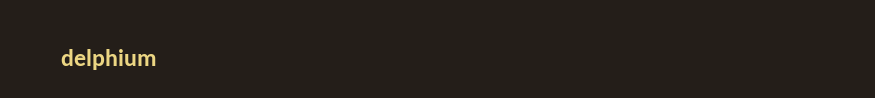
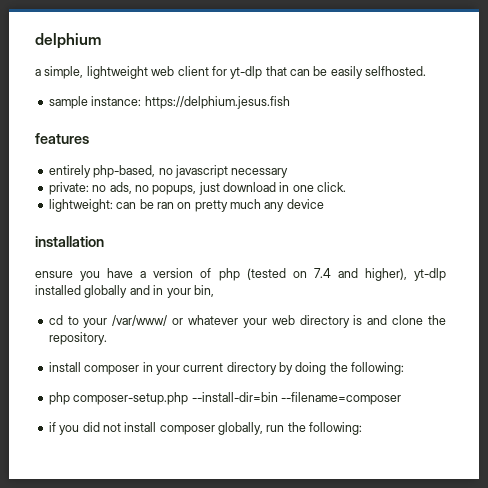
+ a simple, lightweight web client for yt-dlp that can be easily selfhosted.
+ sample instance: https://delphium.jesus.fish
+ features
+ entirely php-based, no javascript necessary
+ private: no ads, no popups, just download in one click.
+ lightweight: can be ran on pretty much any device
+ installation
+ ensure you have a version of php (tested on 7.4 and higher), yt-dlp installed globally and in your bin,
+ cd to your /var/www/ or whatever your web directory is and clone the repository.
+ install composer in your current directory by doing the following:
+ php composer-setup.php --install-dir=bin --filename=composer
+ if you did not install composer globally, run the following:

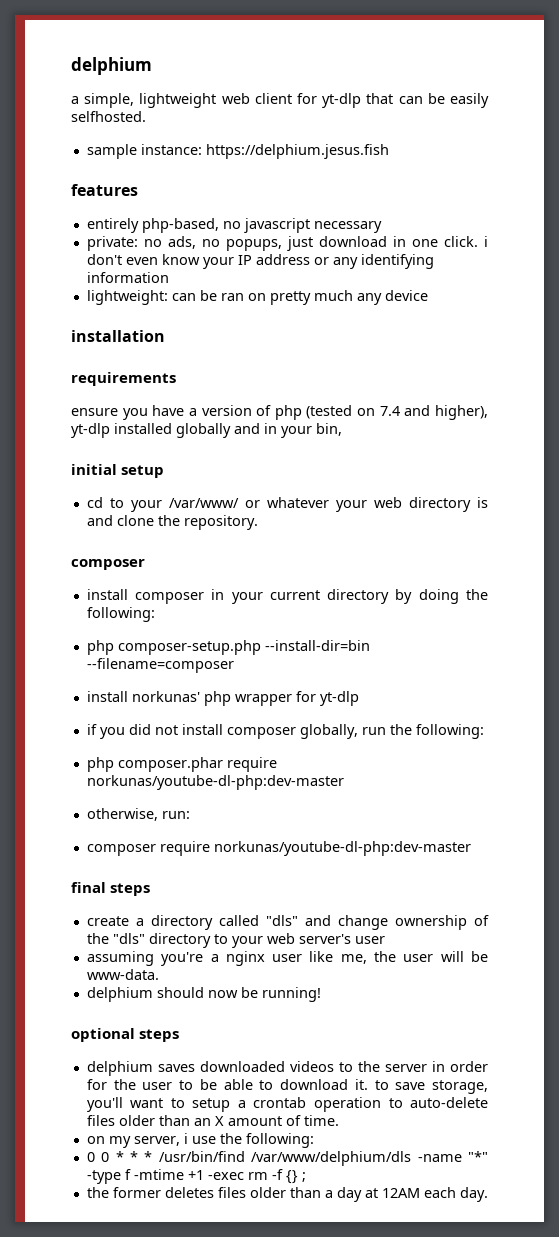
- private: no ads, no popups, just download in one click.
+ private: no ads, no popups, just download in one click. i don't even know your IP address or any identifying information
+ requirements
+ initial setup
  cd to your /var/www/ or whatever your web directory is and clone the repository.
+ composer
+ install norkunas' php wrapper for yt-dlp
+ php composer.phar require norkunas/youtube-dl-php:dev-master
+ otherwise, run:
+ composer require norkunas/youtube-dl-php:dev-master
+ final steps
+ create a directory called "dls" and change ownership of the "dls" directory to your web server's user
+ assuming you're a nginx user like me, the user will be www-data.
+ delphium should now be running!
+ optional steps
+ delphium saves downloaded videos to the server in order for the user to be able to download it. to save storage, you'll want to setup a crontab operation to auto-delete files older than an X amount of time.
+ on my server, i use the following:
+ 0 0 * * * /usr/bin/find /var/www/delphium/dls -name "*" -type f -mtime +1 -exec rm -f {} ;
+ the former deletes files older than a day at 12AM each day.

